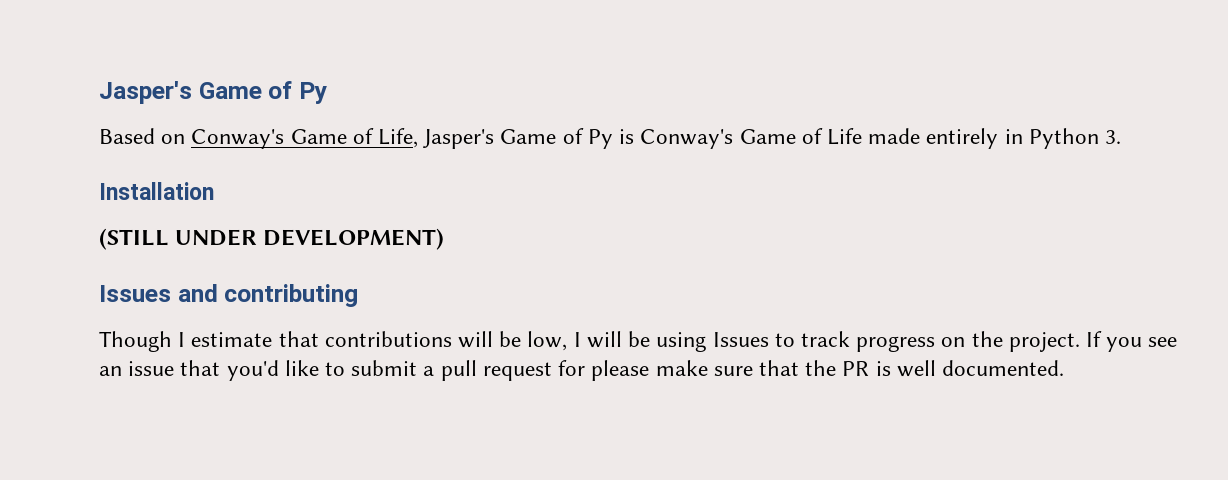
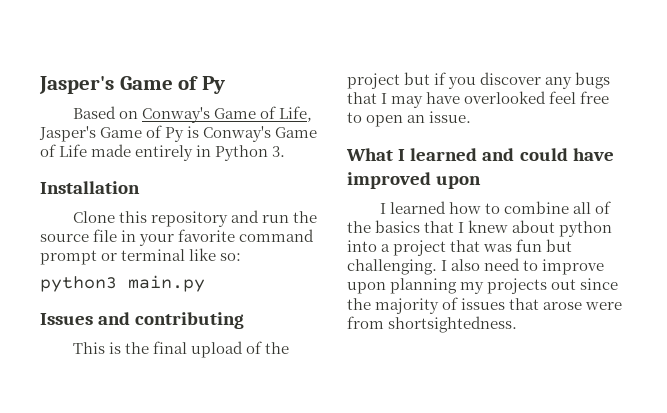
- (STILL UNDER DEVELOPMENT)
+ Clone this repository and run the source file in your favorite command prompt or terminal like so:
+ python3 main.py
  Issues and contributing
- Though I estimate that contributions will be low, I will be using Issues to track progress on the project. If you see an issue that you'd like to submit a pull request for please make sure that the PR is well documented.
+ This is the final upload of the project but if you discover any bugs that I may have overlooked feel free to open an issue.
+ What I learned and could have improved upon
+ I learned how to combine all of the basics that I knew about python into a project that was fun but challenging. I also need to improve upon planning my projects out since the majority of issues that arose were from shortsightedness.

